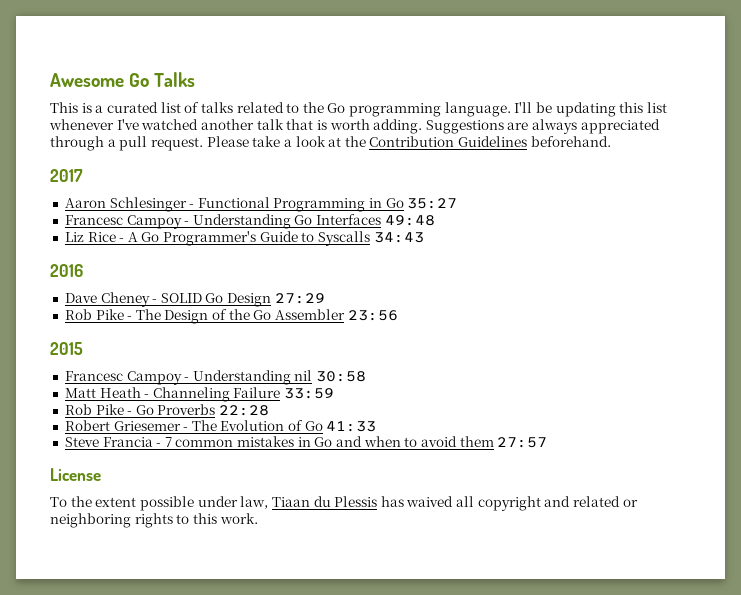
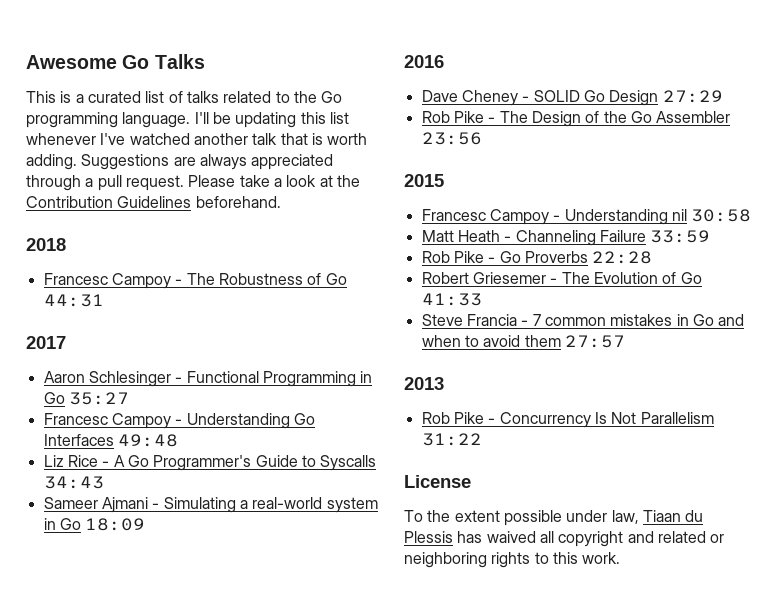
+ 2018
+ Francesc Campoy - The Robustness of Go 44:31
+ Sameer Ajmani - Simulating a real-world system in Go 18:09
+ 2013
+ Rob Pike - Concurrency Is Not Parallelism 31:22

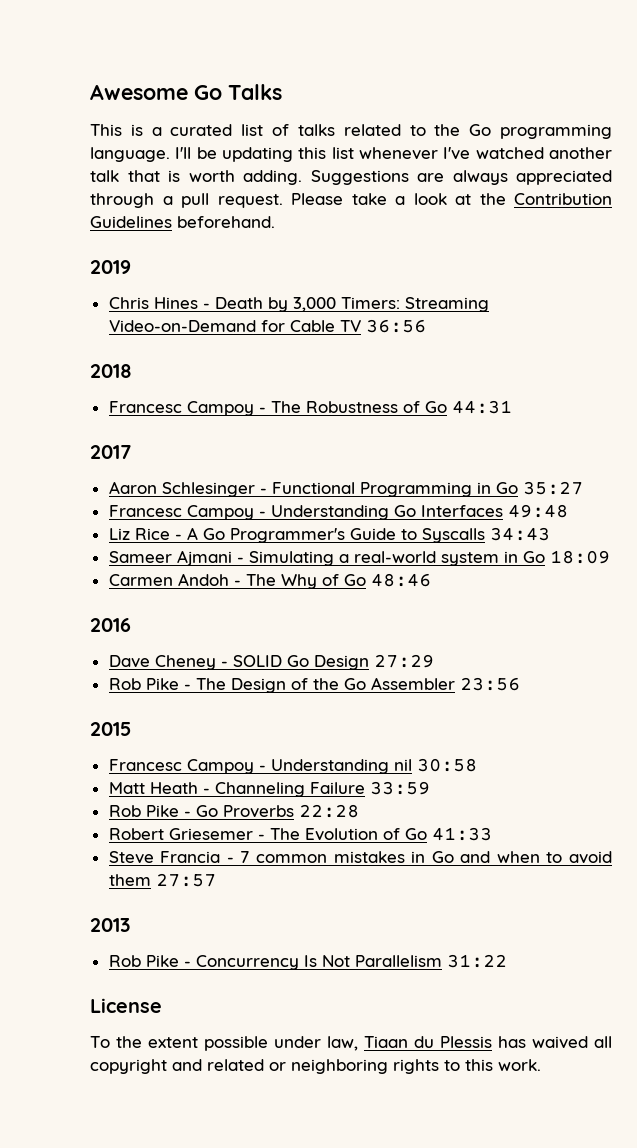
+ 2019
+ Chris Hines - Death by 3,000 Timers: Streaming Video-on-Demand for Cable TV 36:56
+ Carmen Andoh - The Why of Go 48:46

